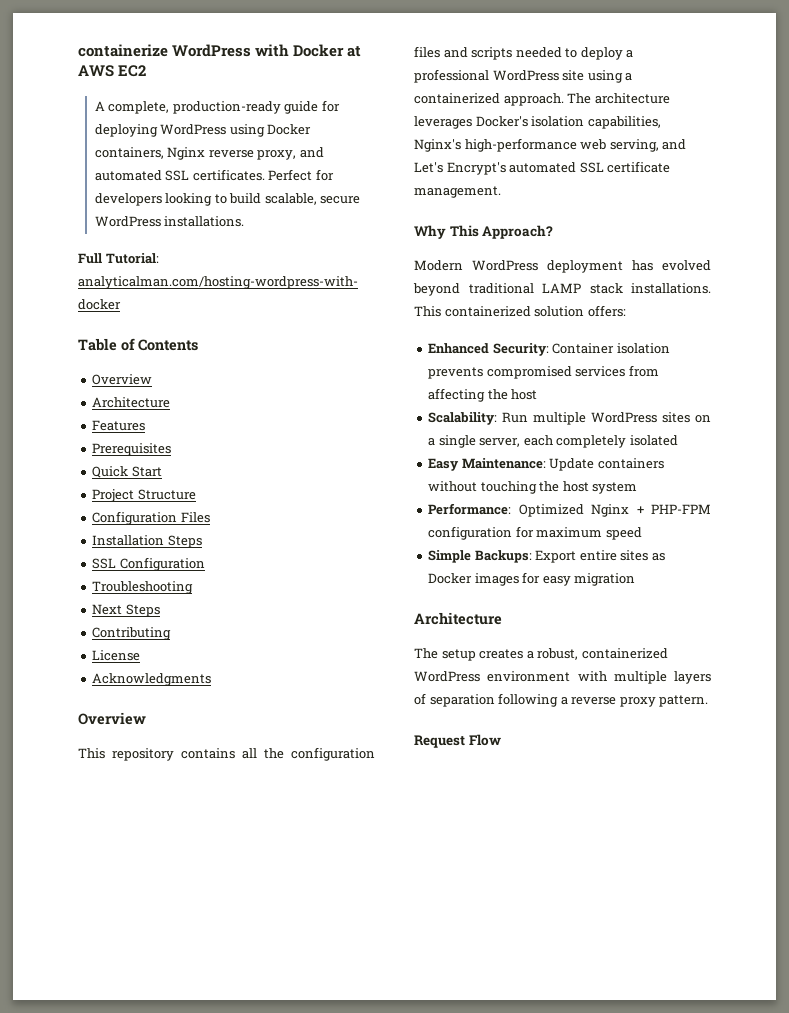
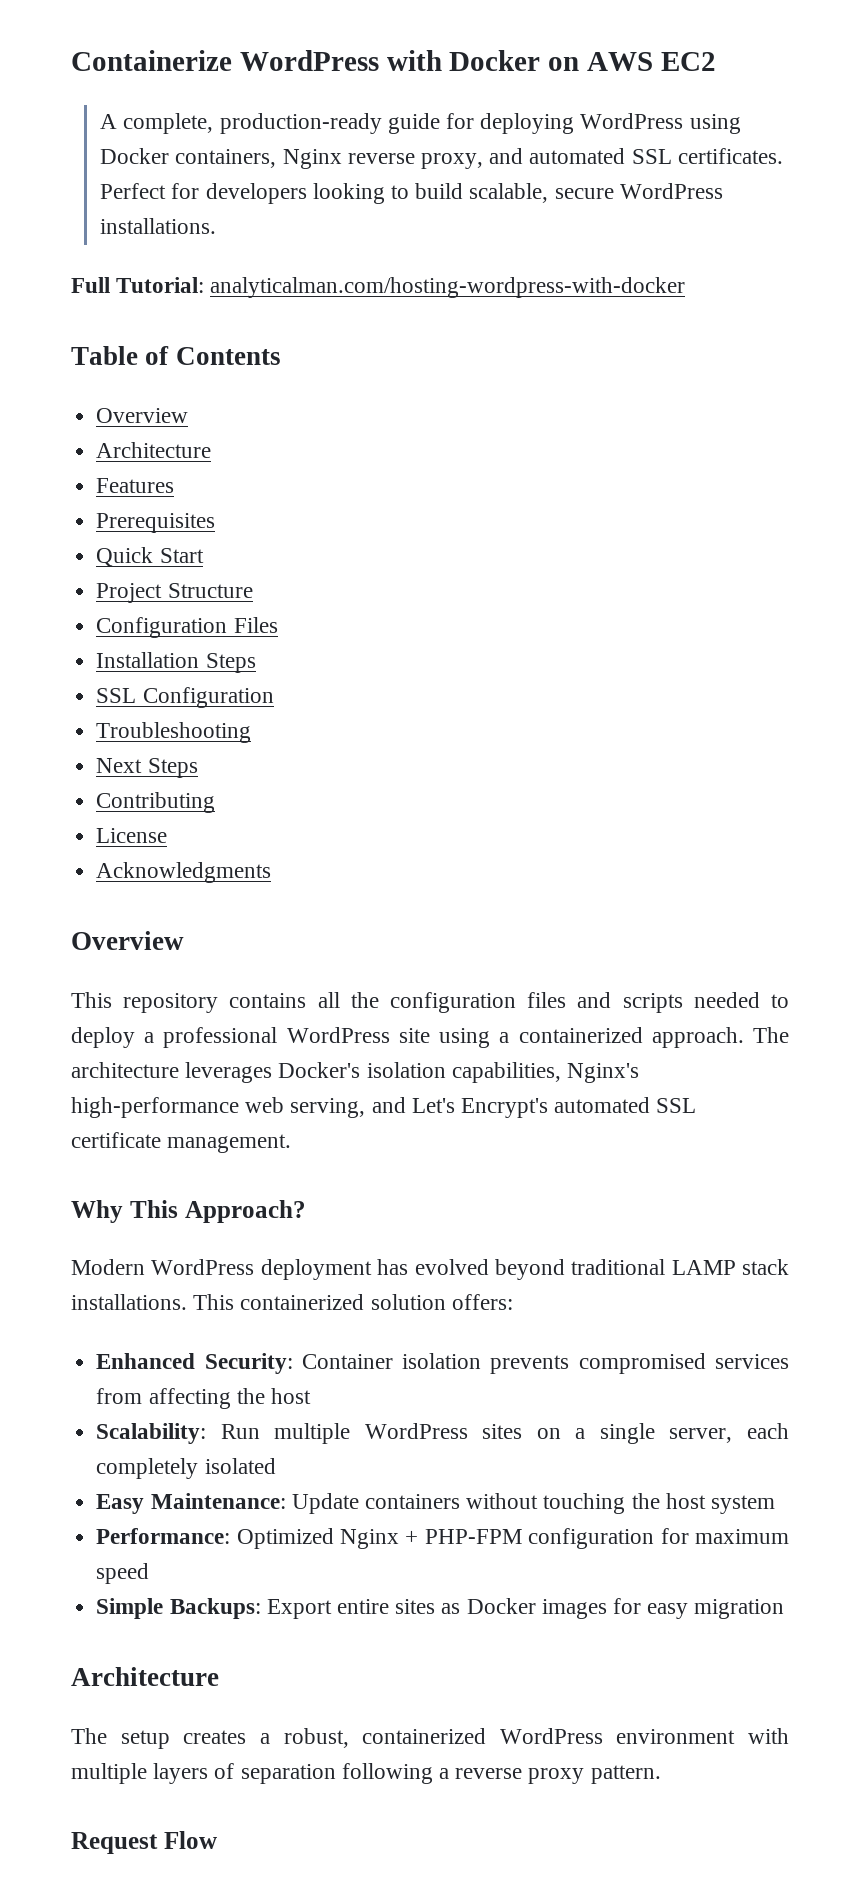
- containerize WordPress with Docker at AWS EC2
+ Containerize WordPress with Docker on AWS EC2

